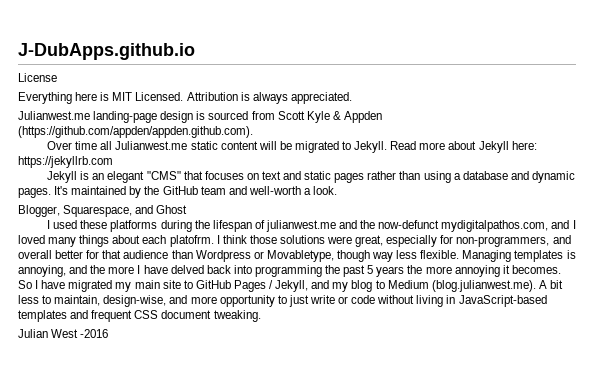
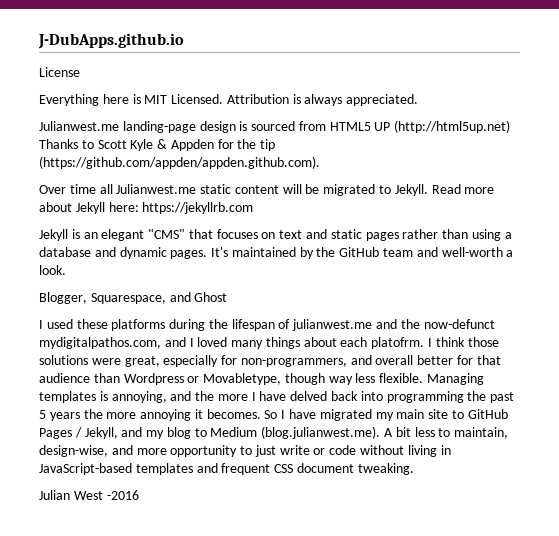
- Julianwest.me landing-page design is sourced from Scott Kyle & Appden (https://github.com/appden/appden.github.com).
+ Julianwest.me landing-page design is sourced from HTML5 UP (http://html5up.net) Thanks to Scott Kyle & Appden for the tip (https://github.com/appden/appden.github.com).

